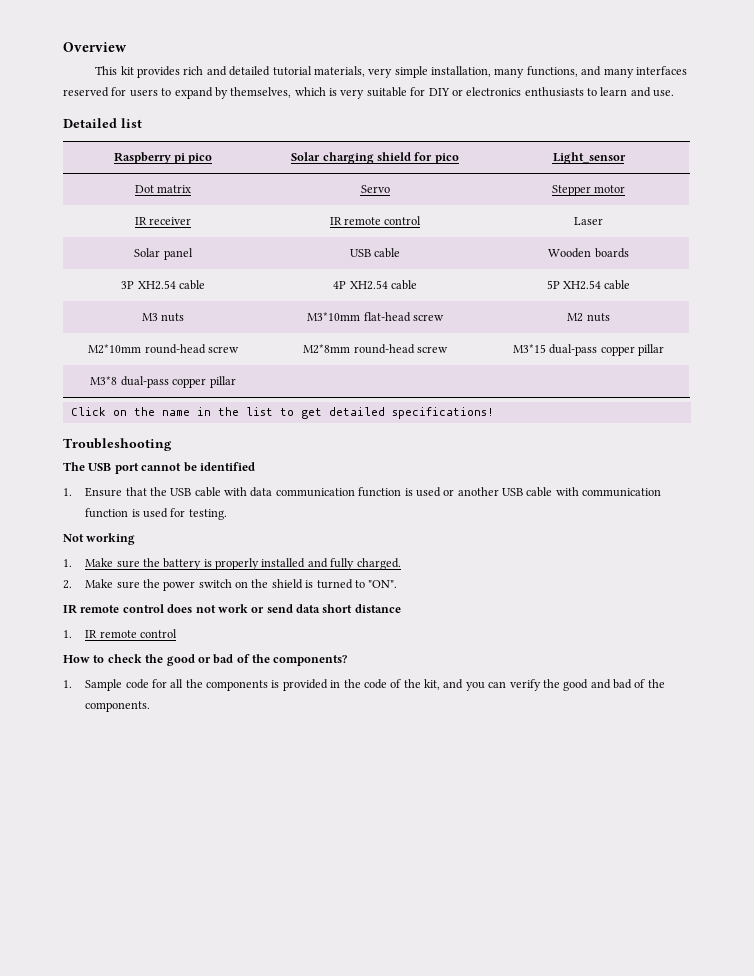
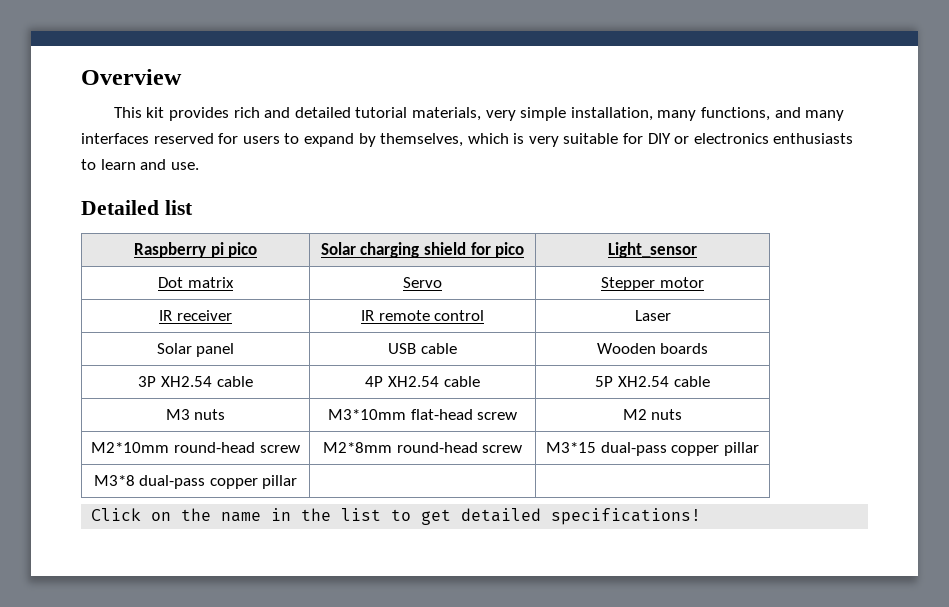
- Troubleshooting
- The USB port cannot be identified
- 1. Ensure that the USB cable with data communication function is used or another USB cable with communication function is used for testing.
- Not working
- 1. Make sure the battery is properly installed and fully charged.
- 2. Make sure the power switch on the shield is turned to "ON".
- IR remote control does not work or send data short distance
- 1. IR remote control
- How to check the good or bad of the components?
- 1. Sample code for all the components is provided in the code of the kit, and you can verify the good and bad of the components.

